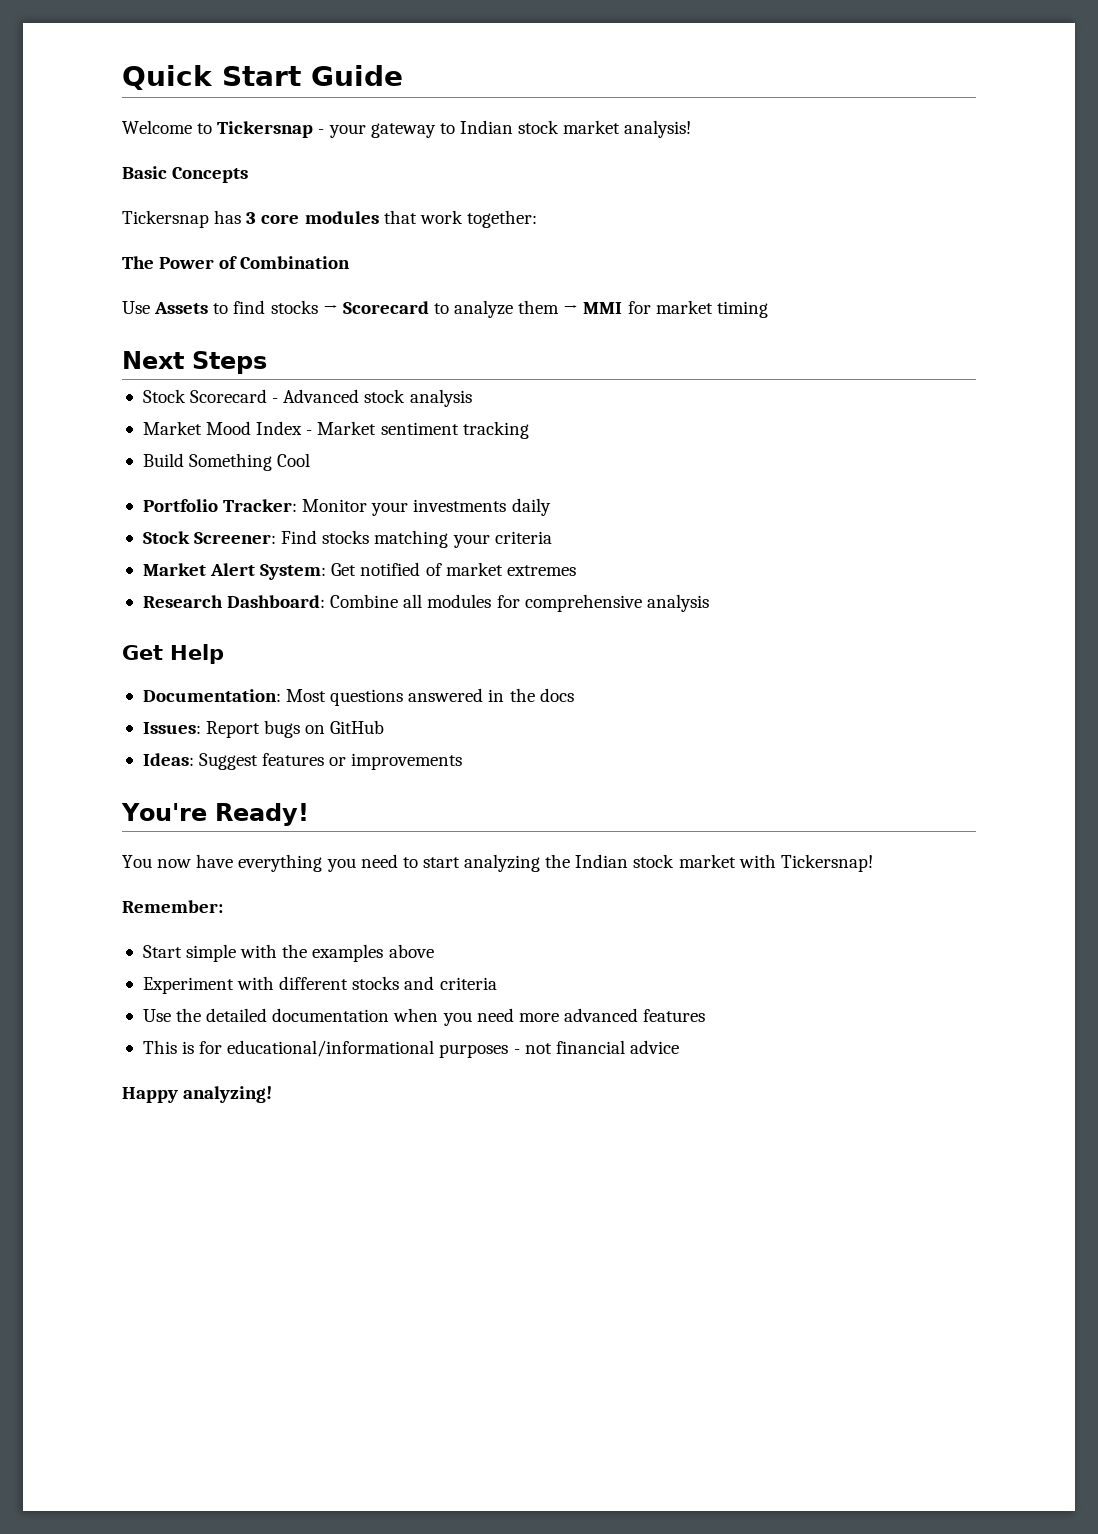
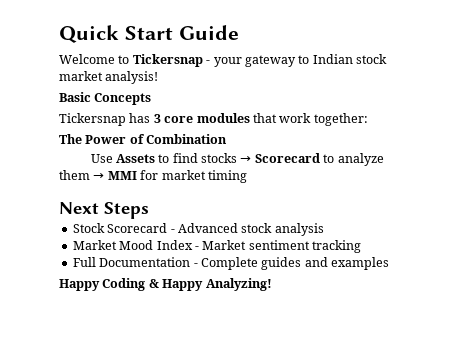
- Build Something Cool
- Portfolio Tracker: Monitor your investments daily
- Stock Screener: Find stocks matching your criteria
- Market Alert System: Get notified of market extremes
- Research Dashboard: Combine all modules for comprehensive analysis
- Get Help
- Documentation: Most questions answered in the docs
- Issues: Report bugs on GitHub
- Ideas: Suggest features or improvements
- You're Ready!
- You now have everything you need to start analyzing the Indian stock market with Tickersnap!
- Remember:
- Start simple with the examples above
- Experiment with different stocks and criteria
- Use the detailed documentation when you need more advanced features
- This is for educational/informational purposes - not financial advice
- Happy analyzing!
+ Full Documentation - Complete guides and examples
+ Happy Coding & Happy Analyzing!

